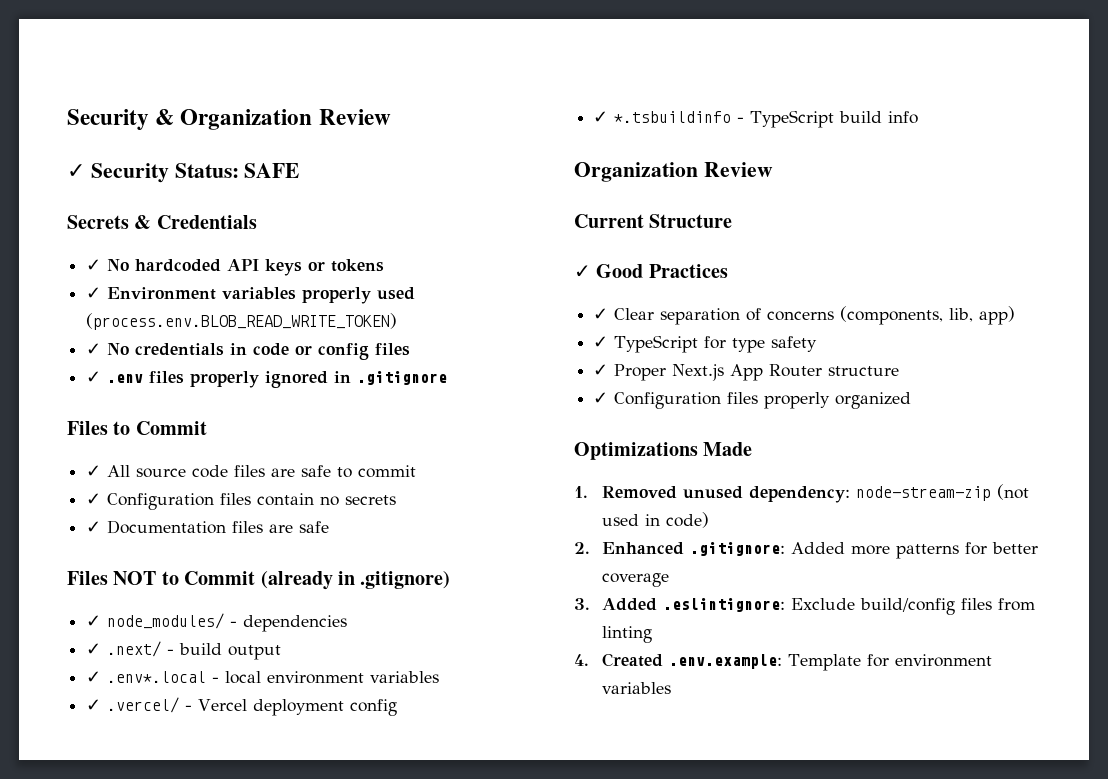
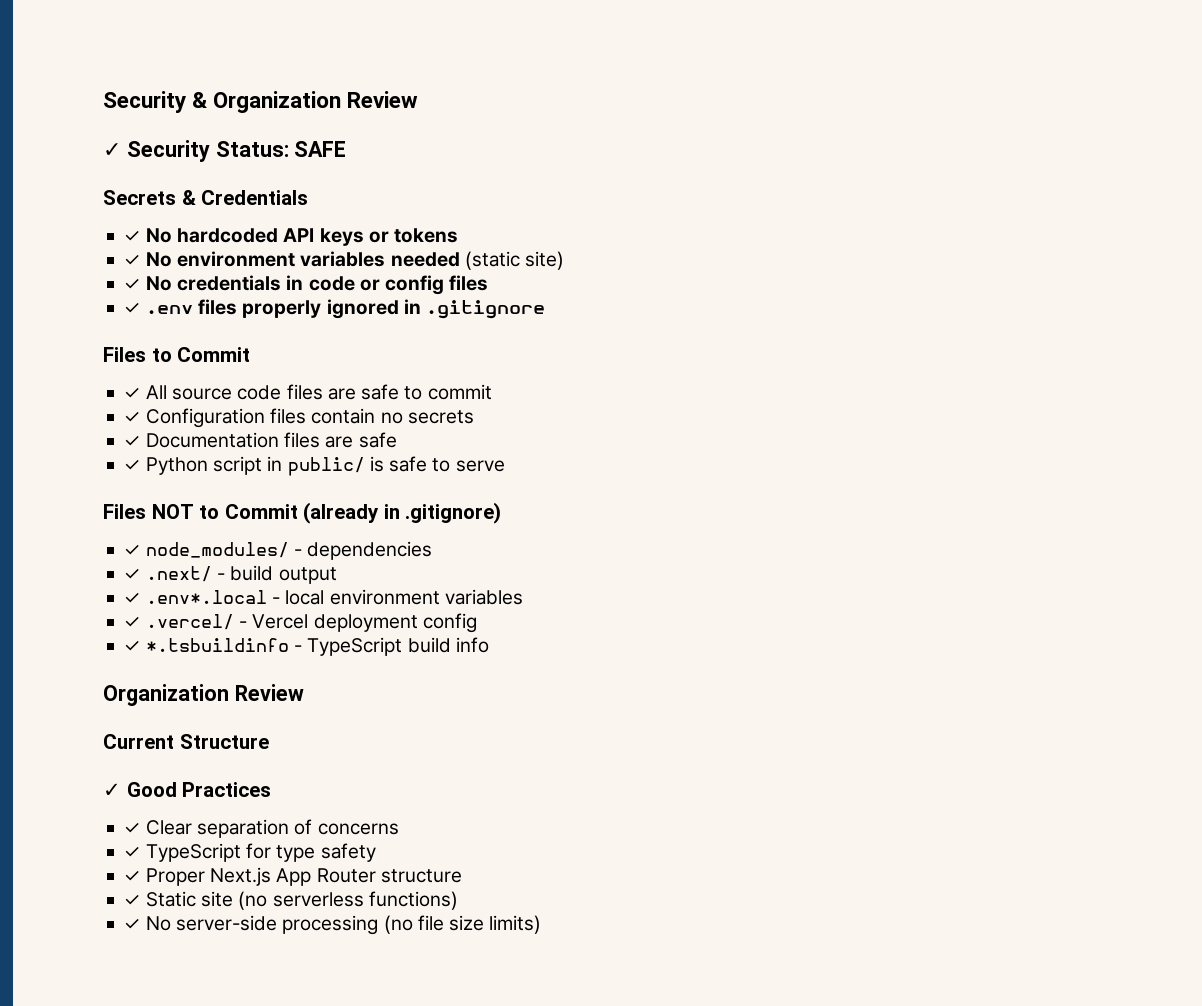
- ✓ Environment variables properly used (process.env.BLOB_READ_WRITE_TOKEN)
+ ✓ No environment variables needed (static site)
+ ✓ Python script in public/ is safe to serve
- ✓ Clear separation of concerns (components, lib, app)
+ ✓ Clear separation of concerns
- ✓ Configuration files properly organized
- Optimizations Made
- 1. Removed unused dependency: node-stream-zip (not used in code)
- 2. Enhanced .gitignore: Added more patterns for better coverage
- 3. Added .eslintignore: Exclude build/config files from linting
- 4. Created .env.example: Template for environment variables
+ ✓ Static site (no serverless functions)
+ ✓ No server-side processing (no file size limits)

